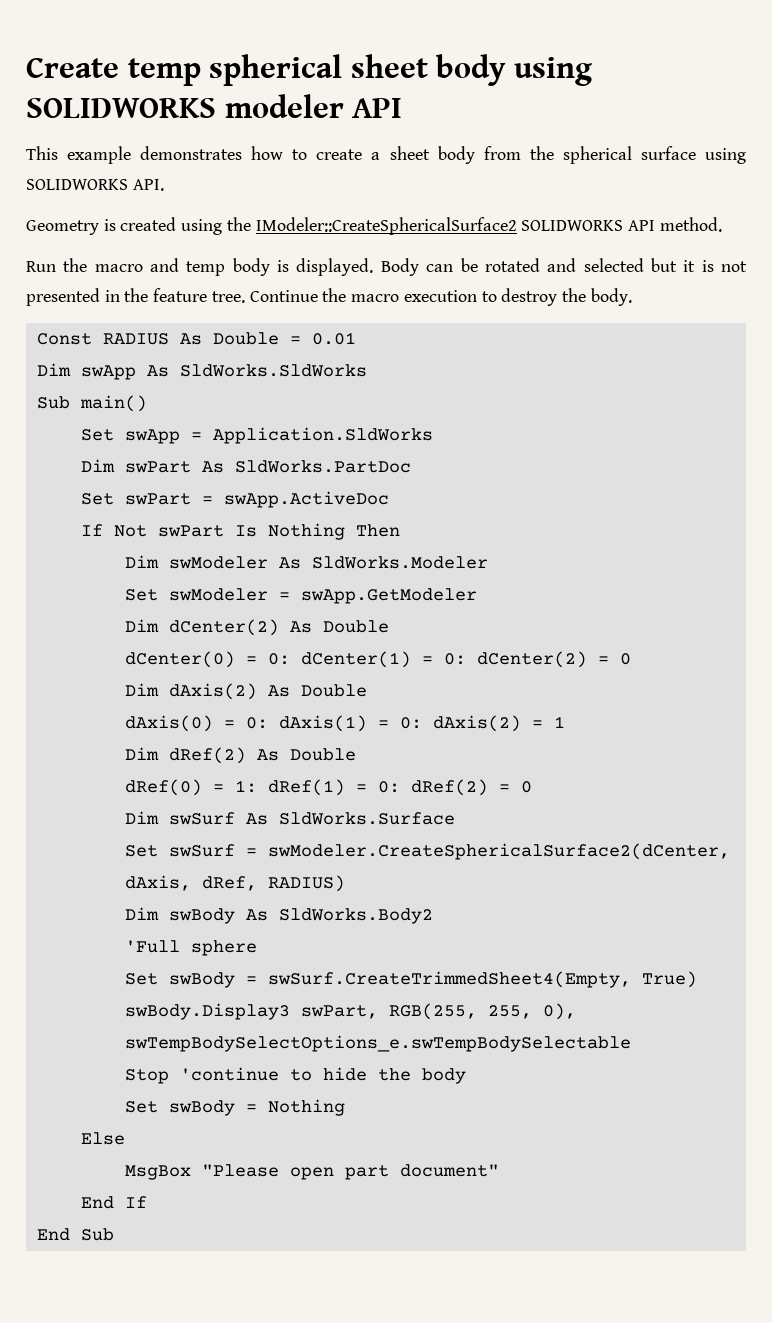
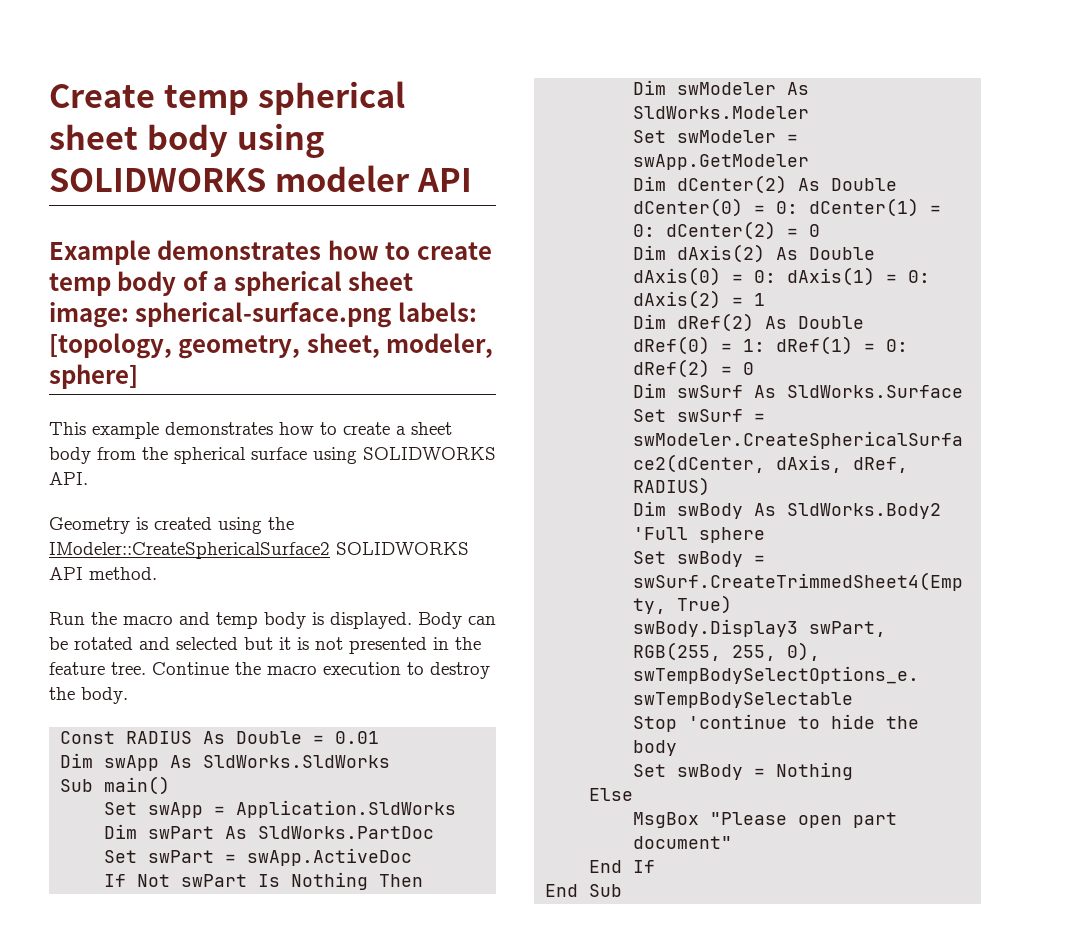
+ Example demonstrates how to create temp body of a spherical sheet image: spherical-surface.png labels: [topology, geometry, sheet, modeler, sphere]

